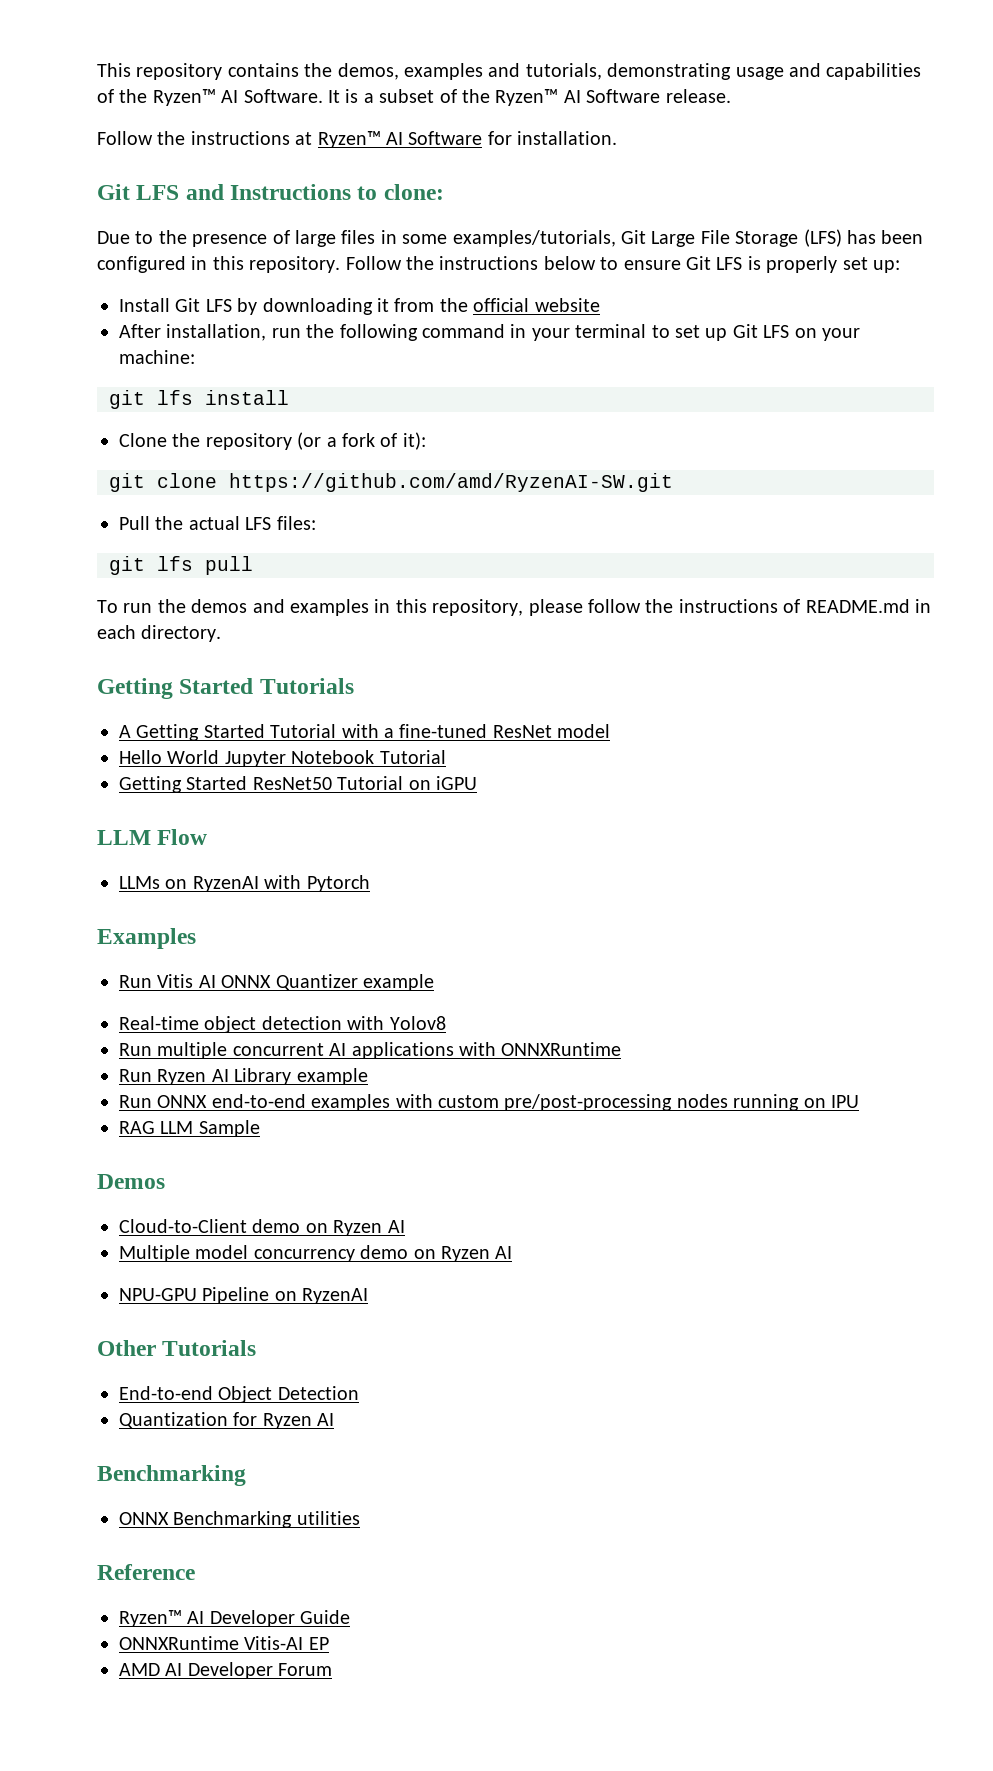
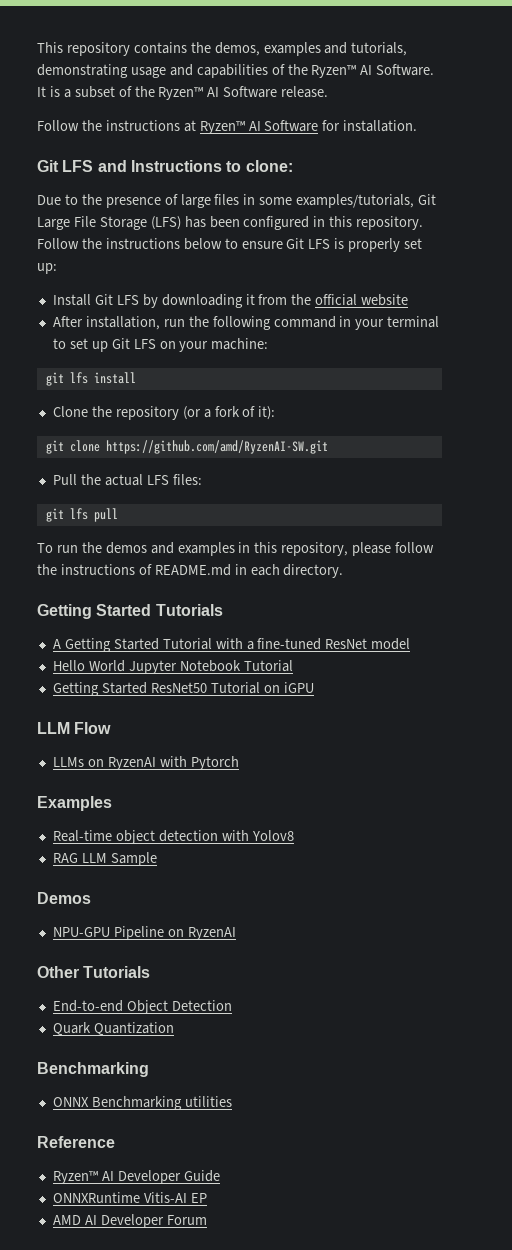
- Run Vitis AI ONNX Quantizer example
- Run multiple concurrent AI applications with ONNXRuntime
- Run Ryzen AI Library example
- Run ONNX end-to-end examples with custom pre/post-processing nodes running on IPU
  RAG LLM Sample
  Demos
- Cloud-to-Client demo on Ryzen AI
- Multiple model concurrency demo on Ryzen AI
- Quantization for Ryzen AI
+ Quark Quantization

